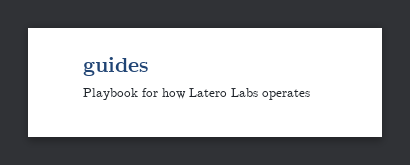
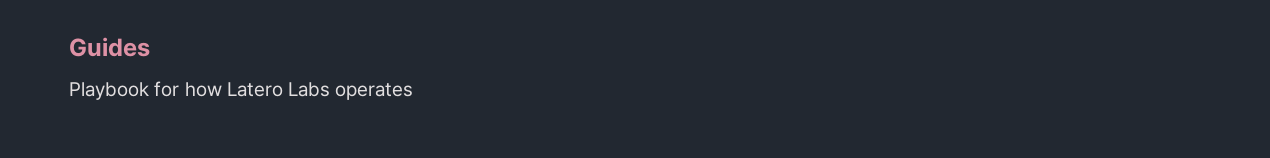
- guides
+ Guides

